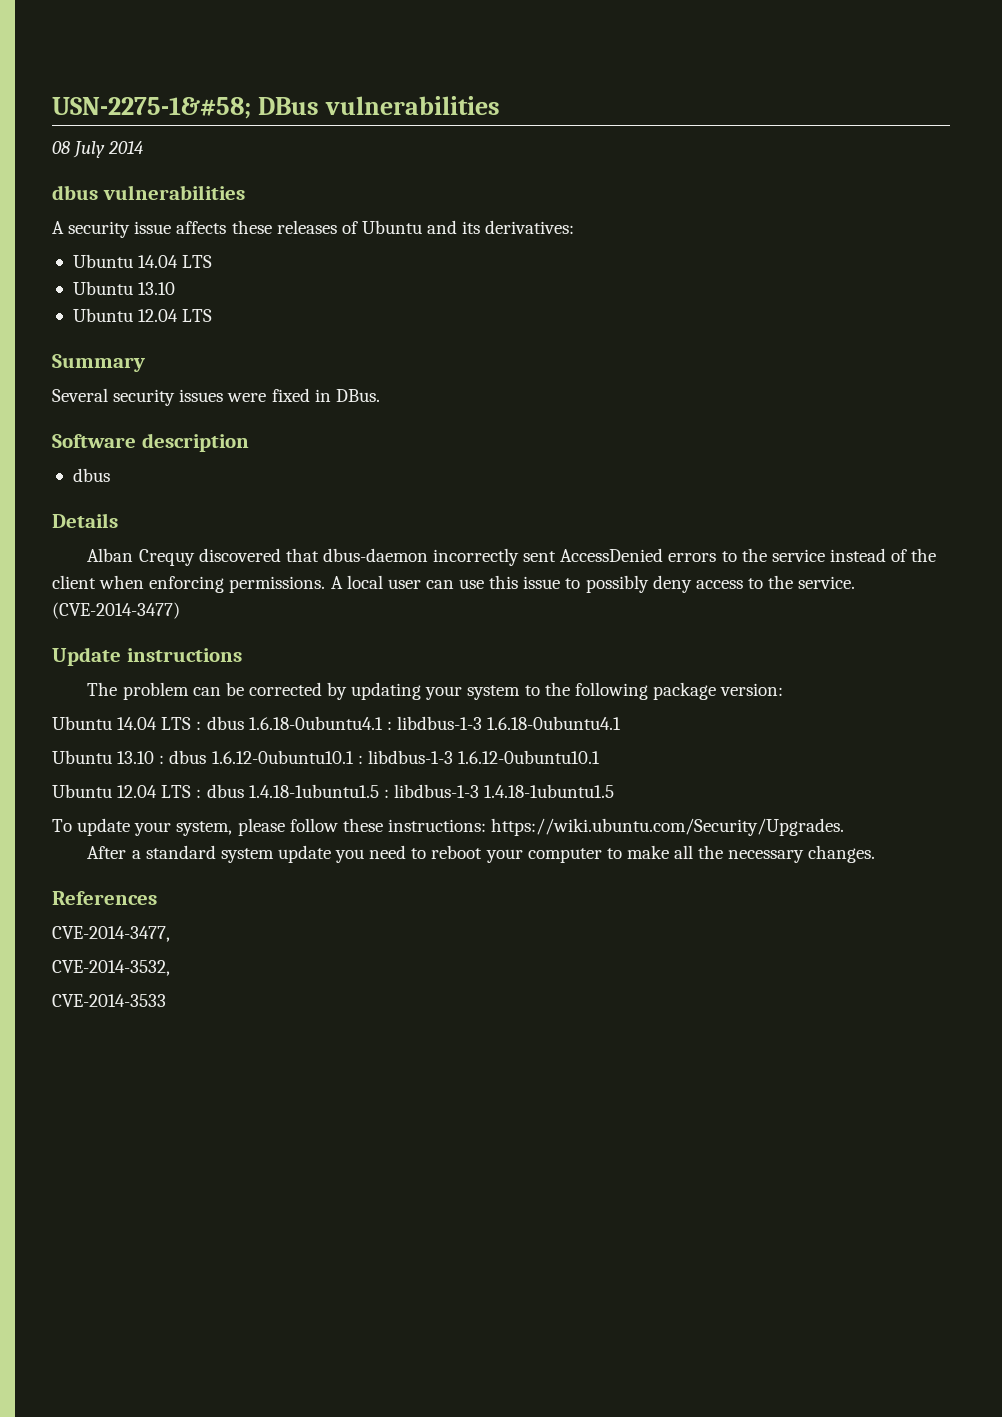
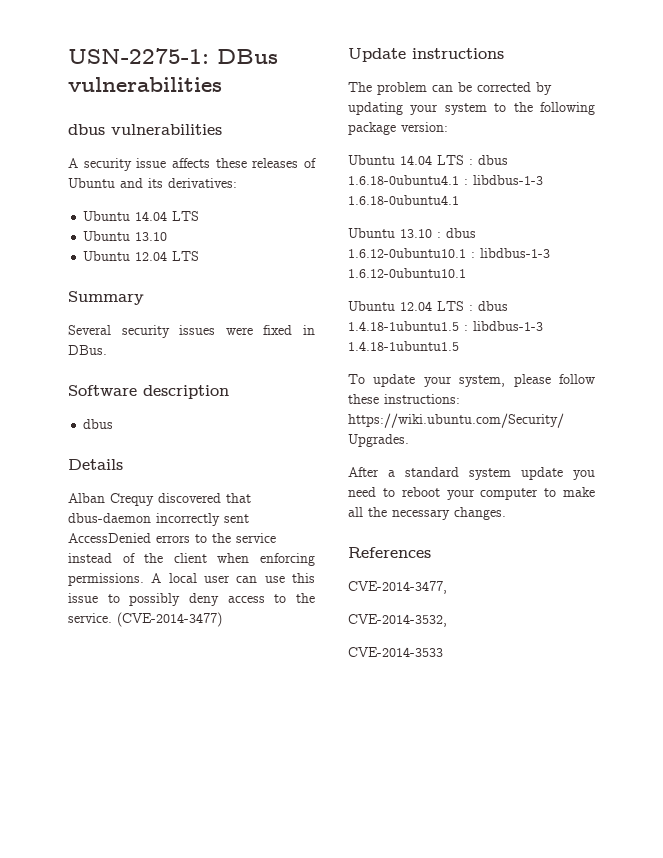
- USN-2275-1&#58; DBus vulnerabilities
+ USN-2275-1: DBus vulnerabilities
- 08 July 2014

